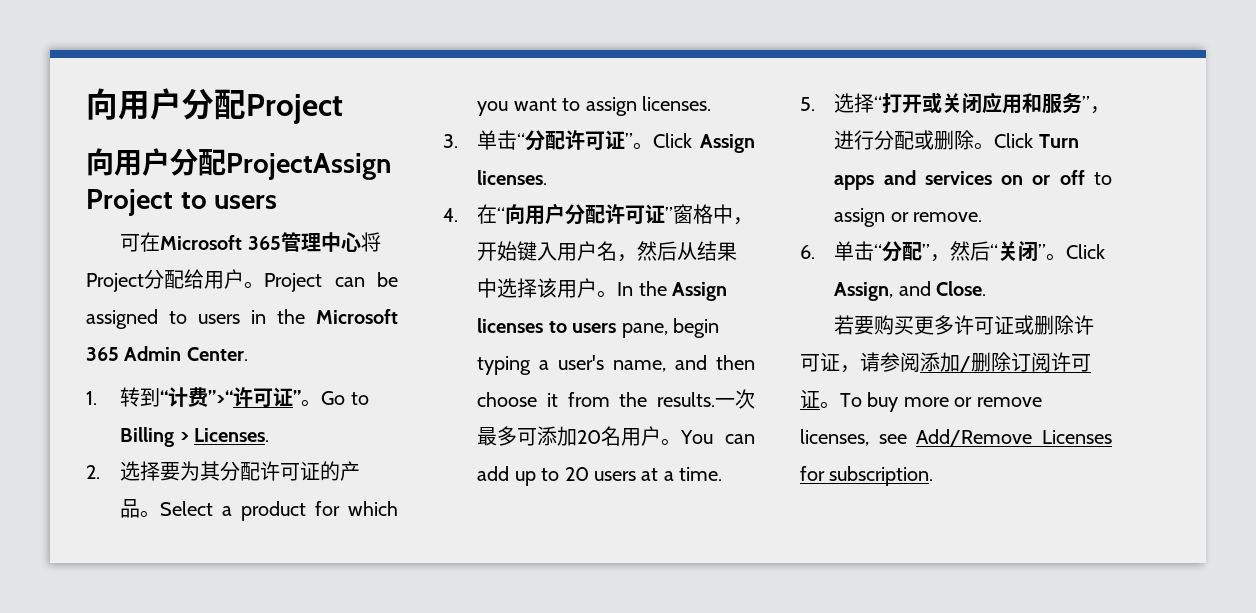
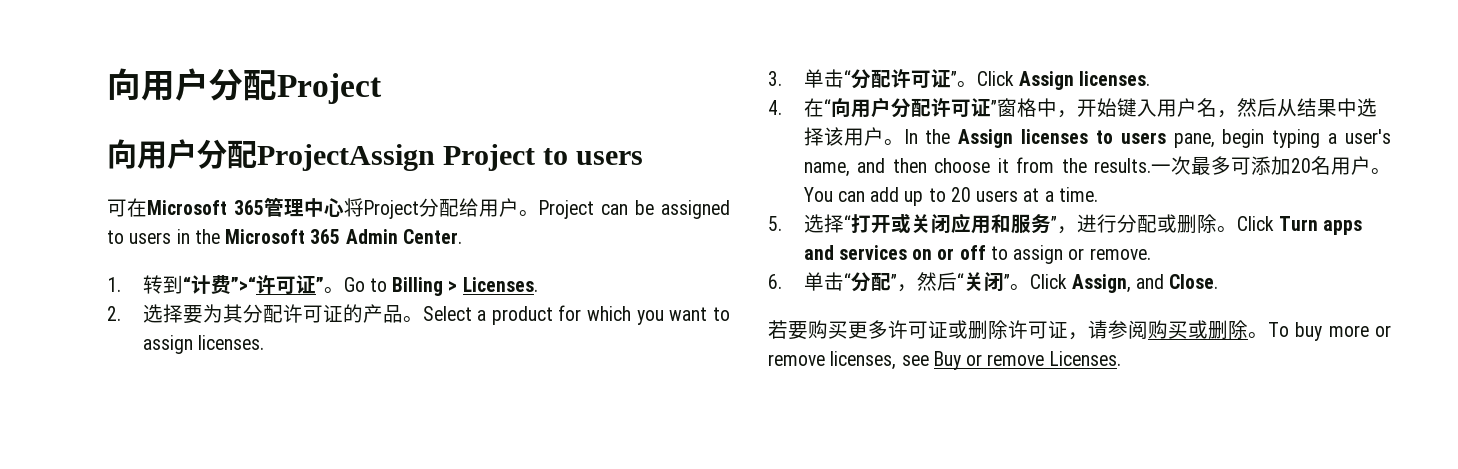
- 若要购买更多许可证或删除许可证，请参阅添加/删除订阅许可证。
+ 若要购买更多许可证或删除许可证，请参阅购买或删除。
- To buy more or remove licenses, see Add/Remove Licenses for subscription.
+ To buy more or remove licenses, see Buy or remove Licenses.

